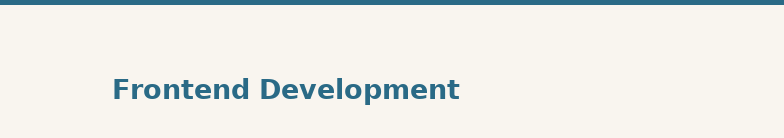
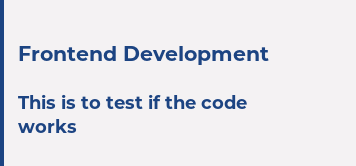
+ This is to test if the code works

